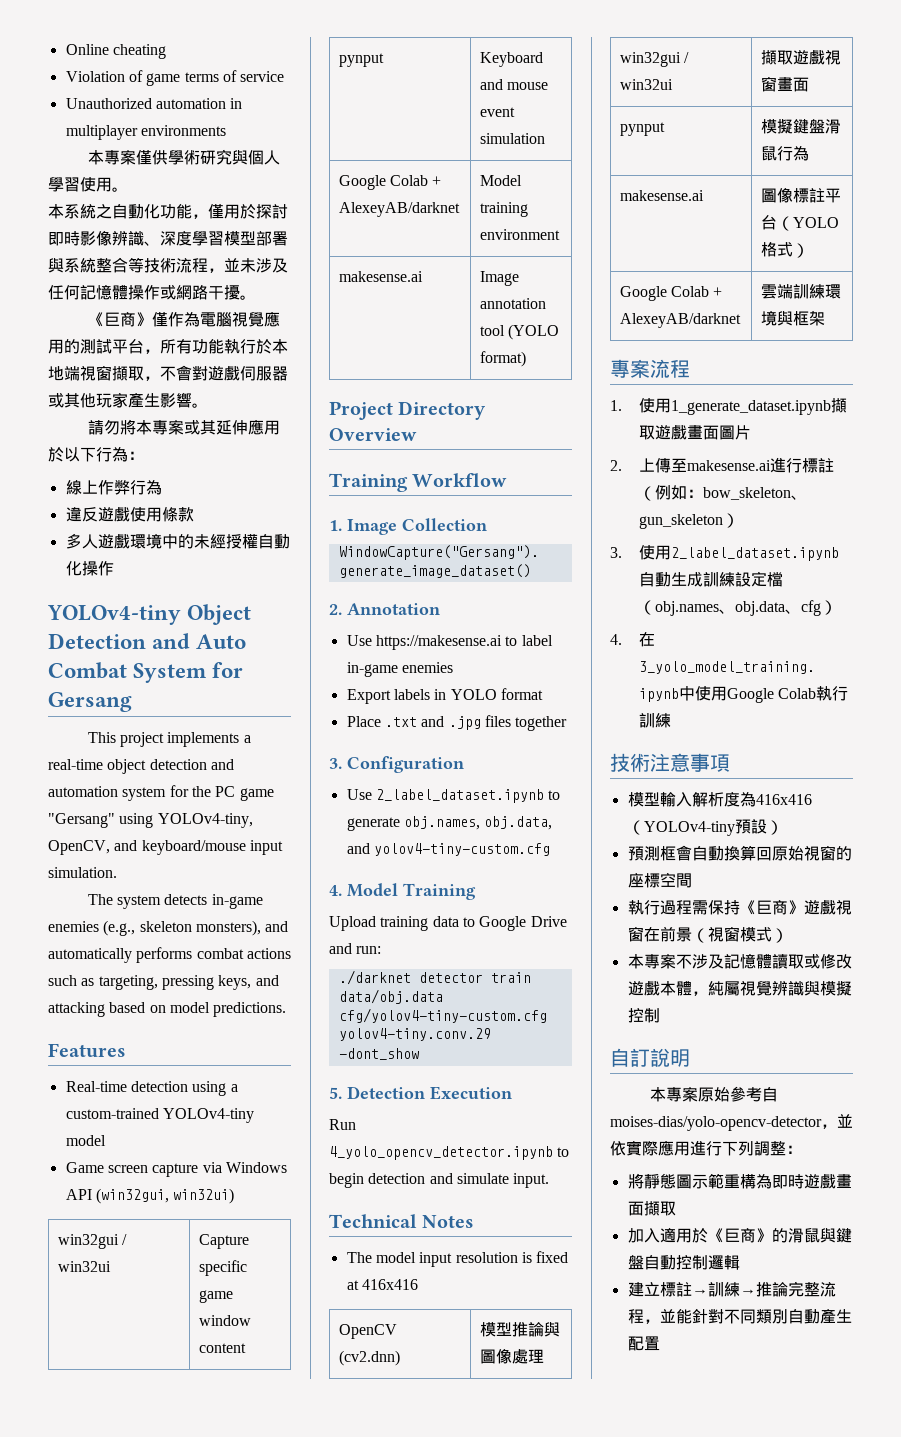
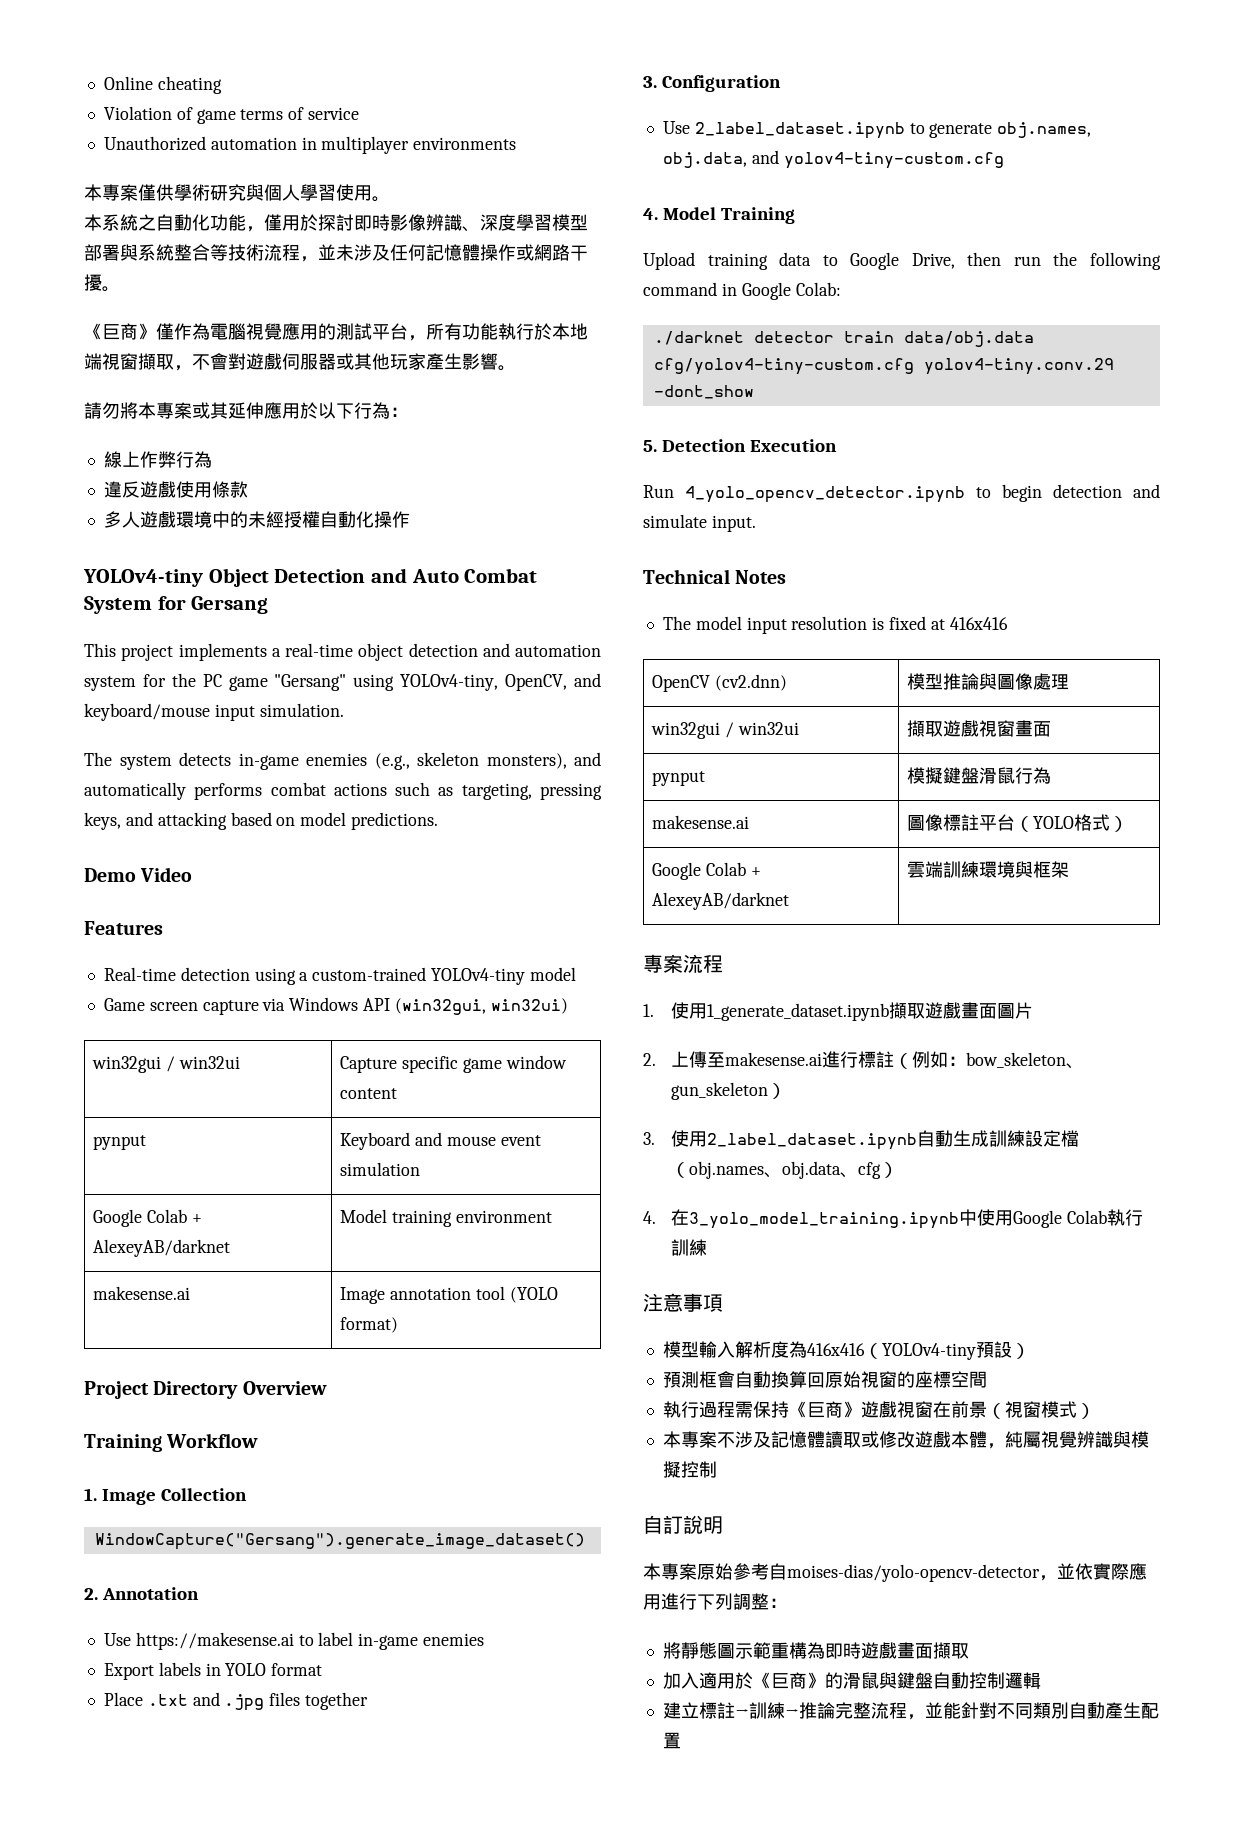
+ Demo Video
- Upload training data to Google Drive and run:
+ Upload training data to Google Drive, then run the following command in Google Colab:
- 技術注意事項
+ 注意事項

